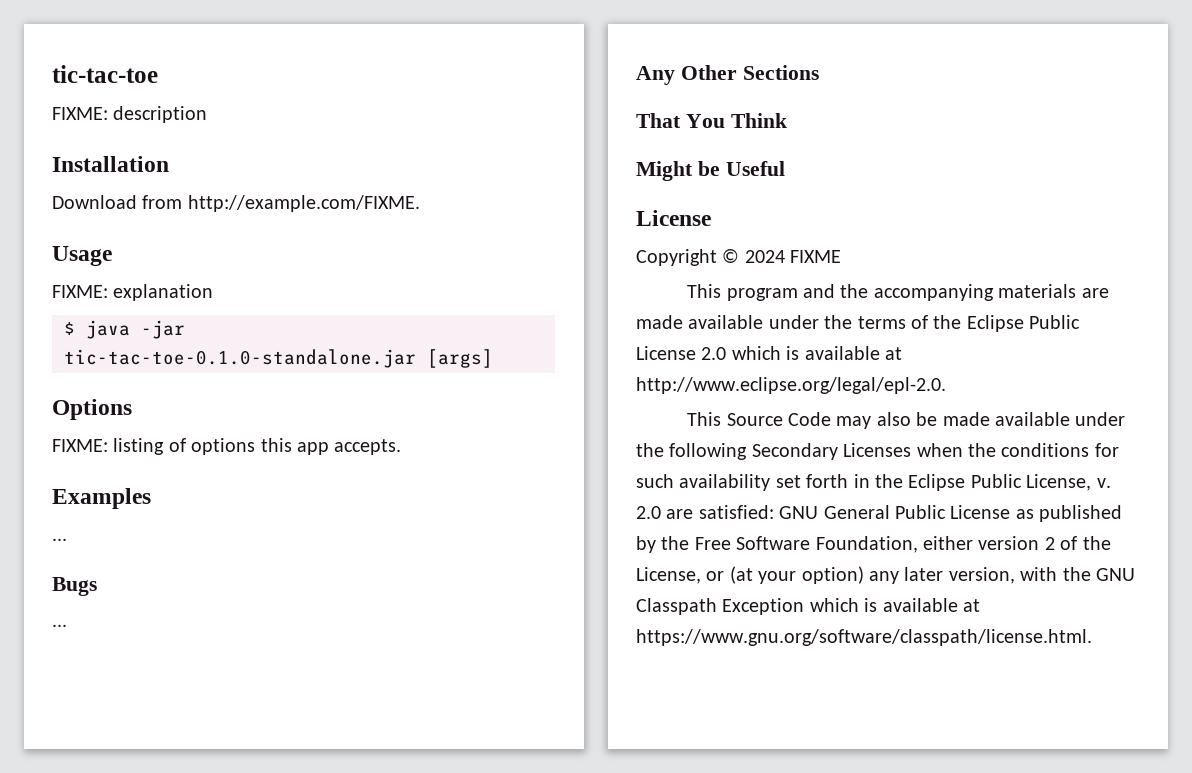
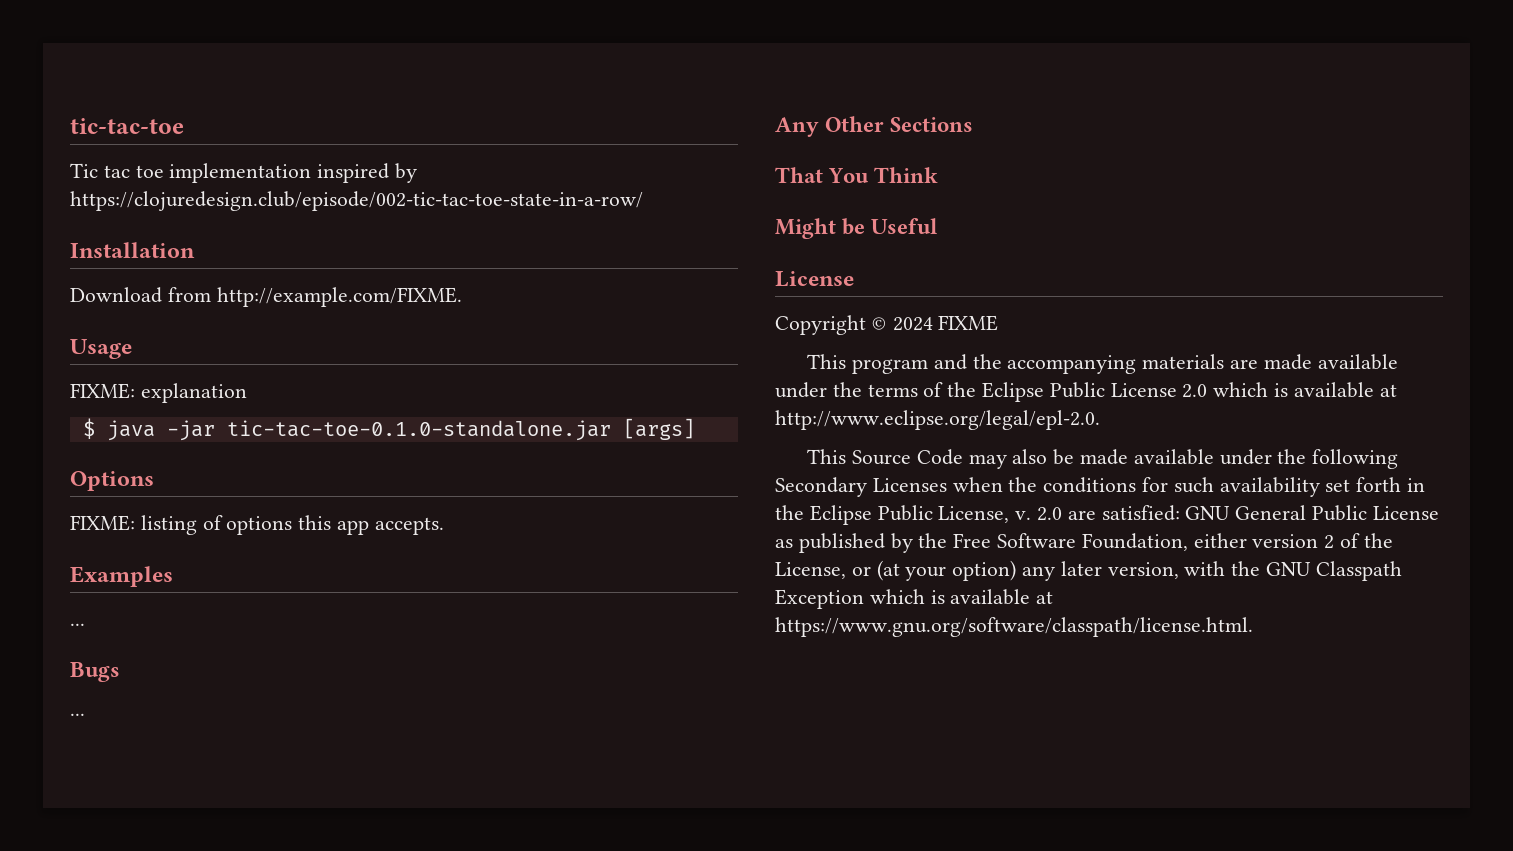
- FIXME: description
+ Tic tac toe implementation inspired by https://clojuredesign.club/episode/002-tic-tac-toe-state-in-a-row/

